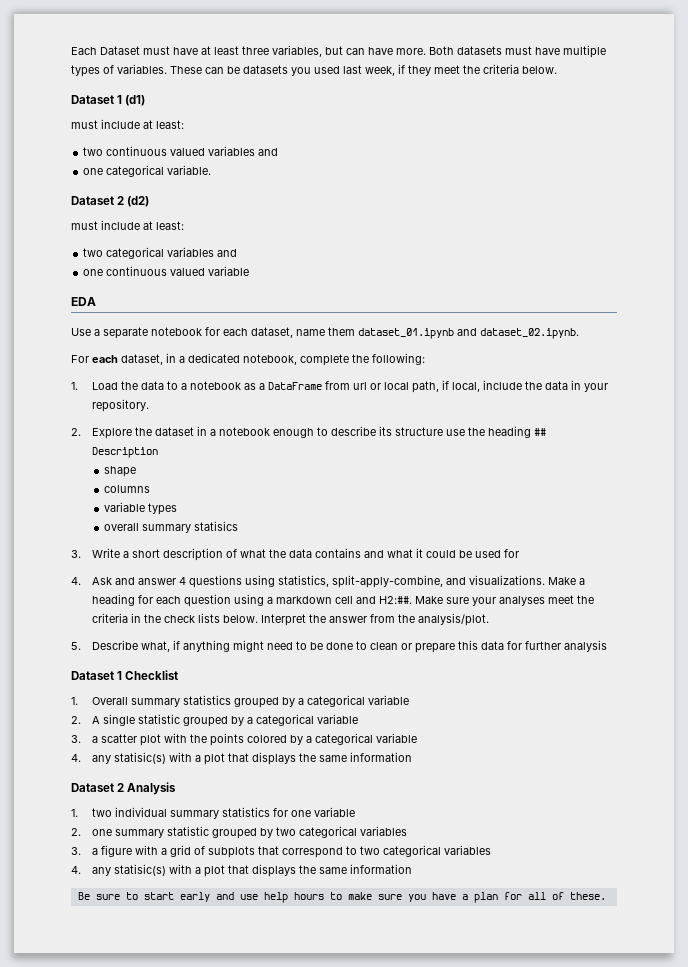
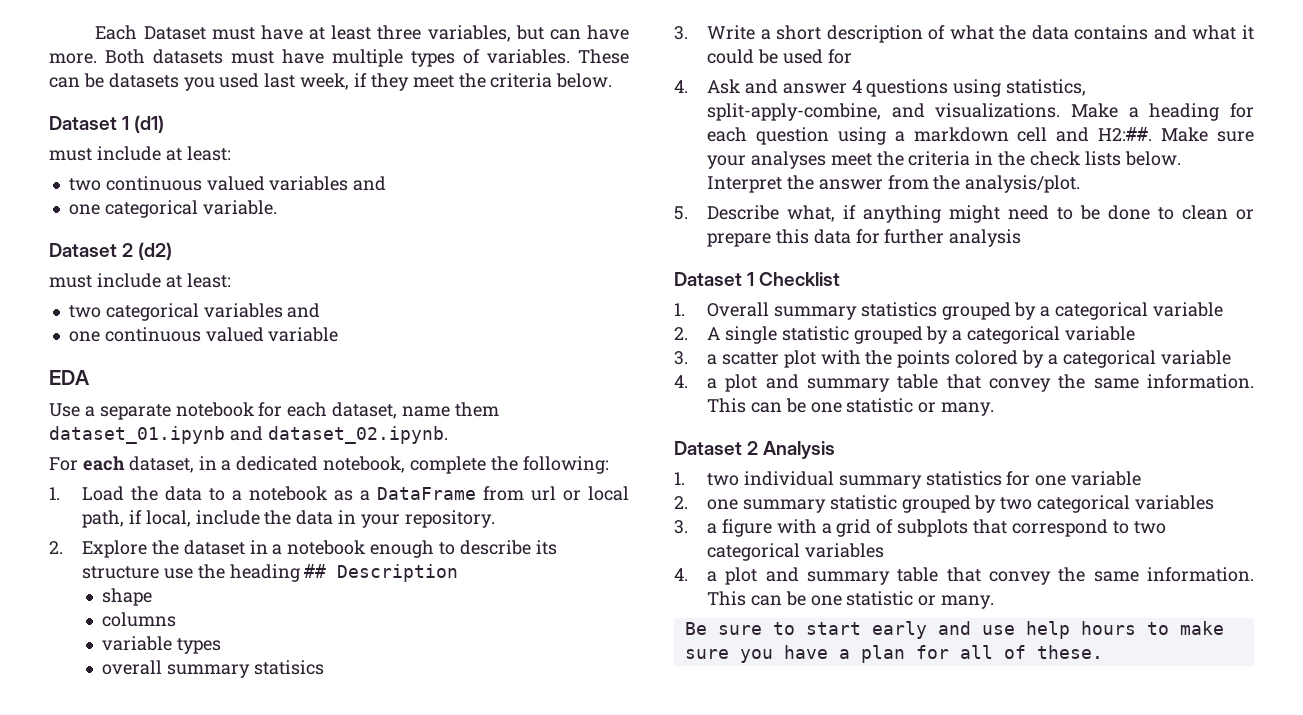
  3. a scatter plot with the points colored by a categorical variable
- 4. any statisic(s) with a plot that displays the same information
+ 4. a plot and summary table that convey the same information. This can be one statistic or many.
  3. a figure with a grid of subplots that correspond to two categorical variables
- 4. any statisic(s) with a plot that displays the same information
+ 4. a plot and summary table that convey the same information. This can be one statistic or many.

